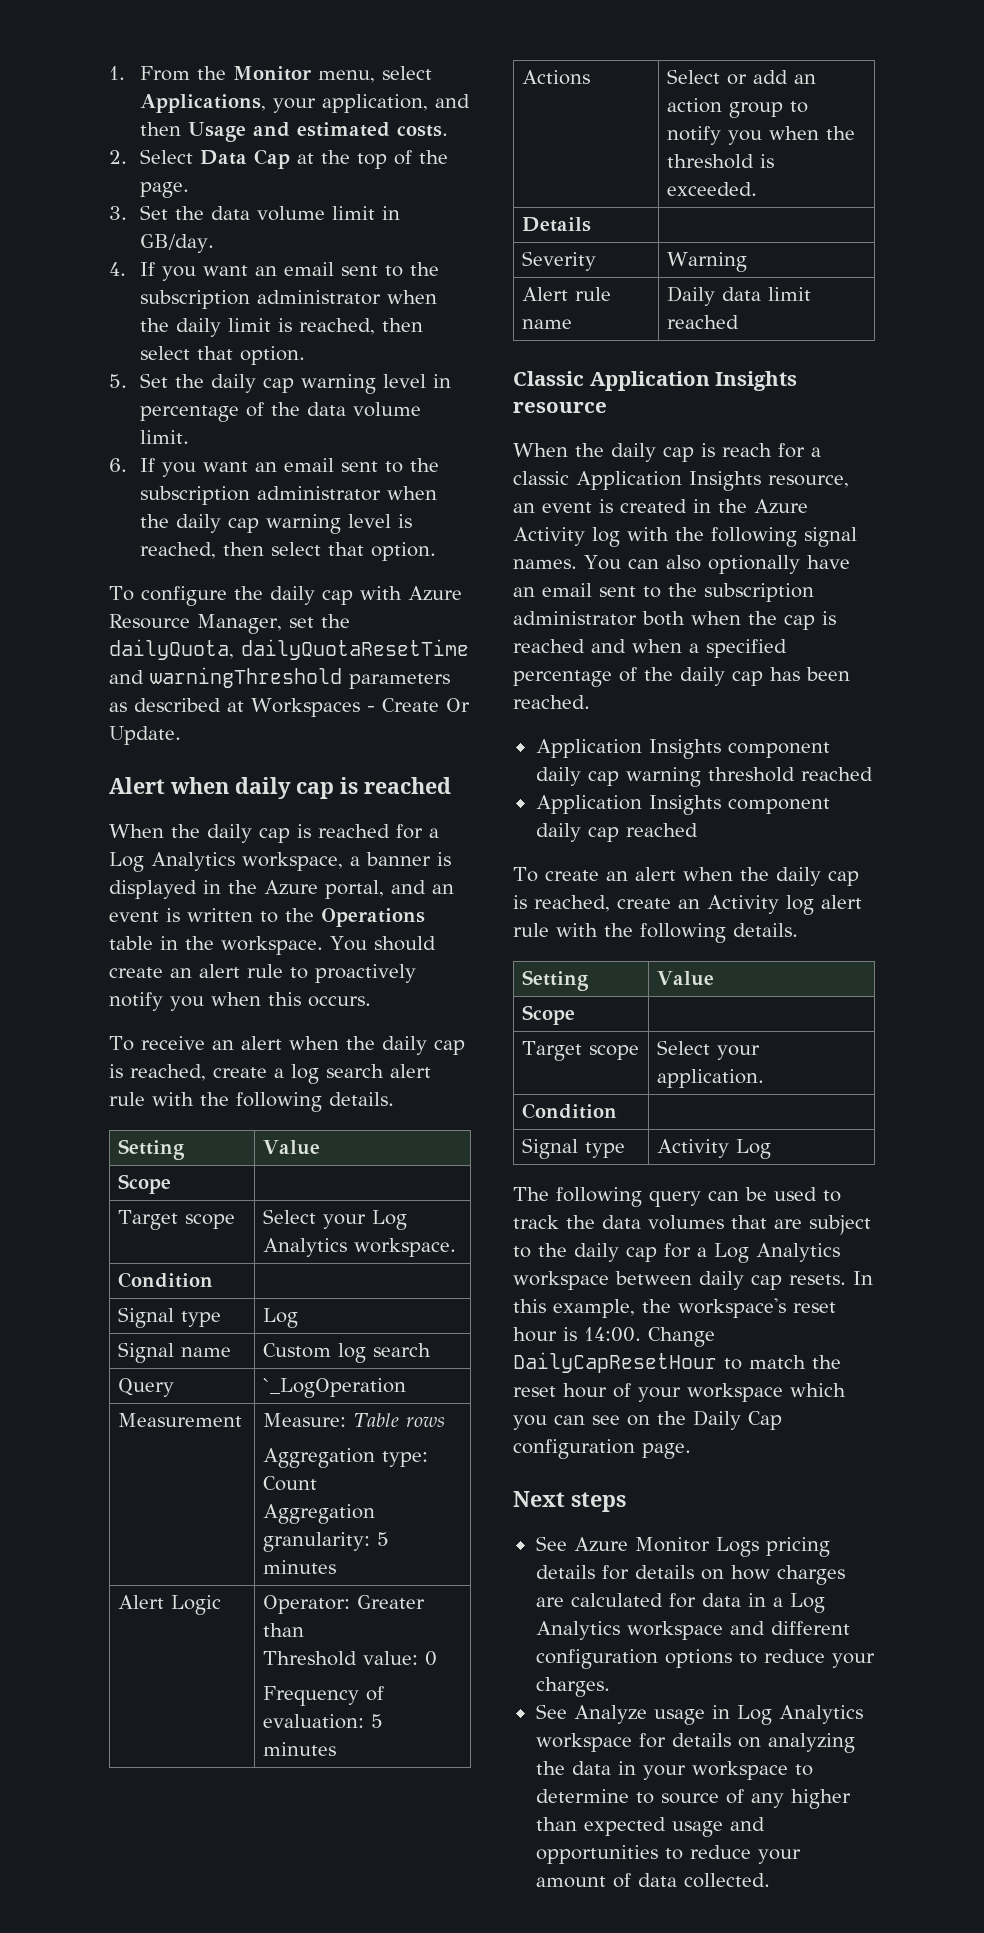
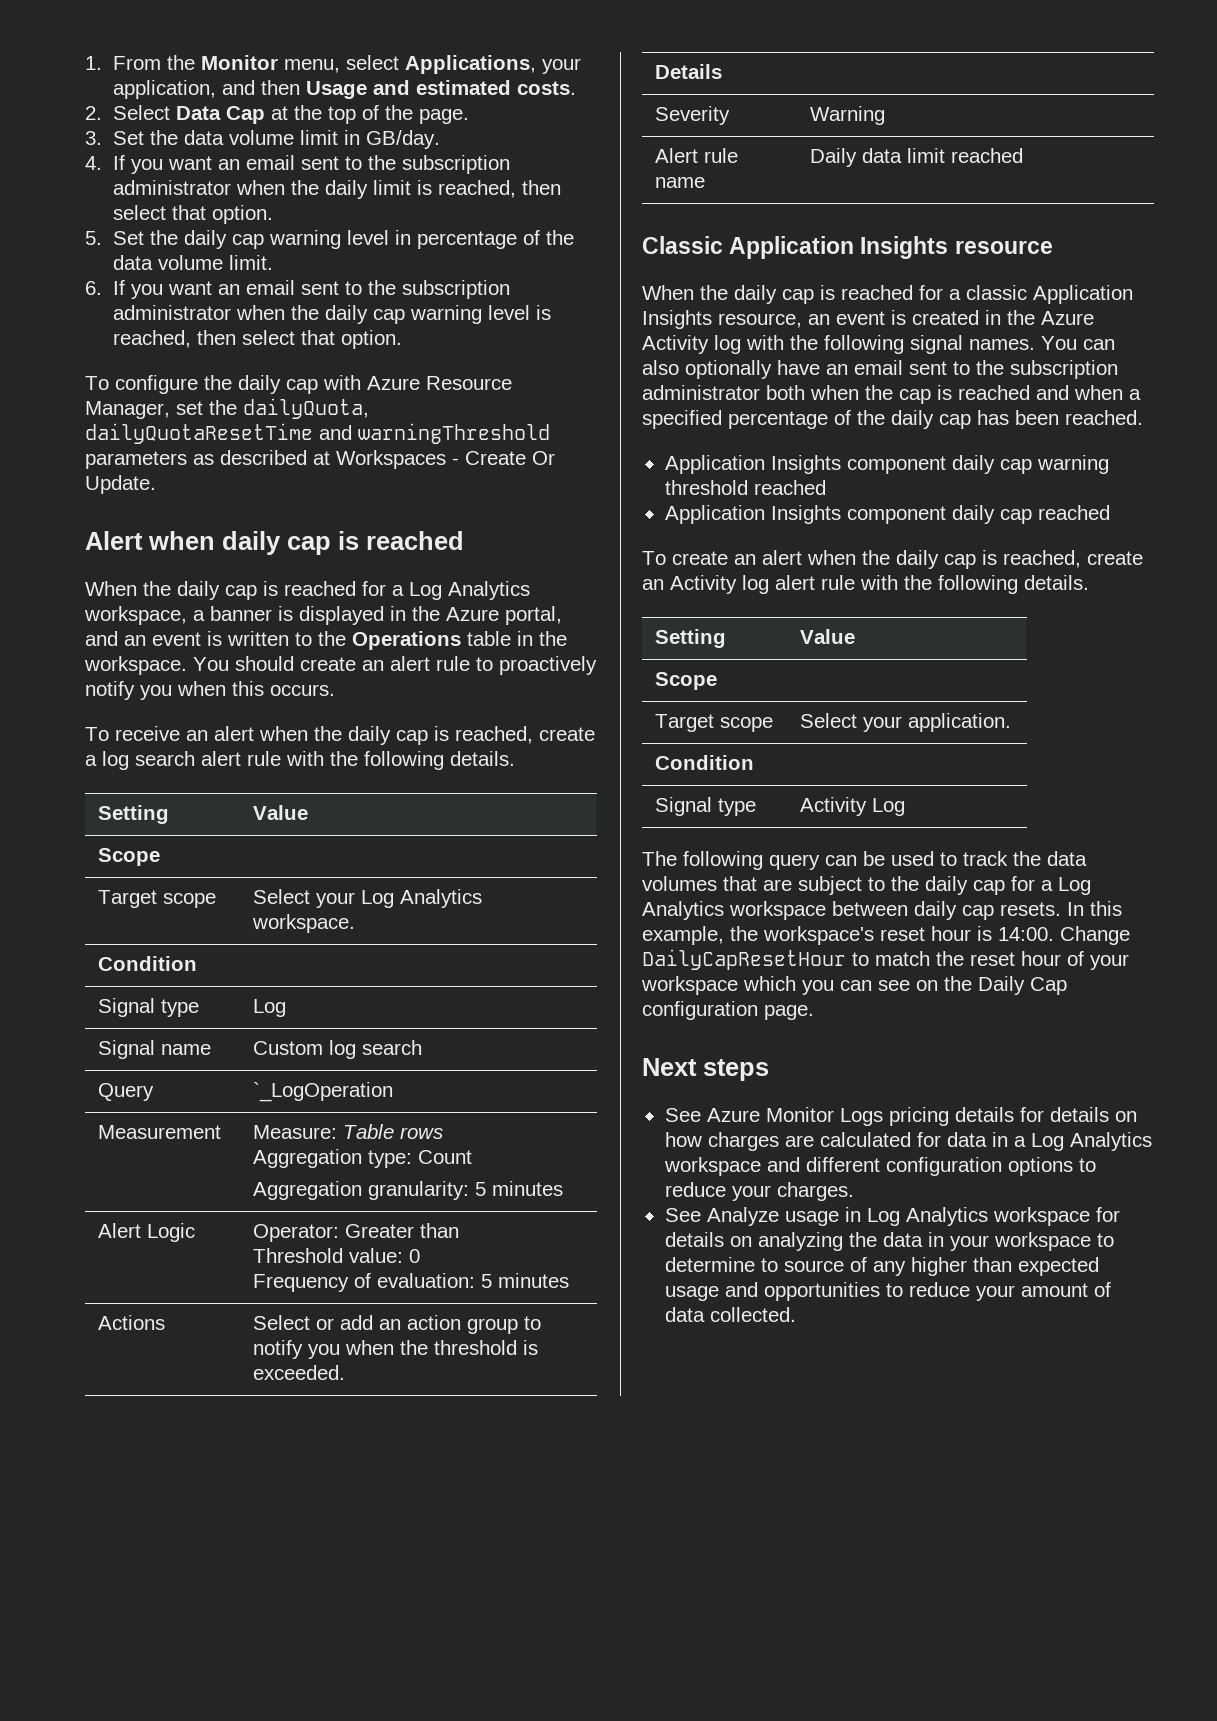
- When the daily cap is reach for a classic Application Insights resource, an event is created in the Azure Activity log with the following signal names.
+ When the daily cap is reached for a classic Application Insights resource, an event is created in the Azure Activity log with the following signal names.

